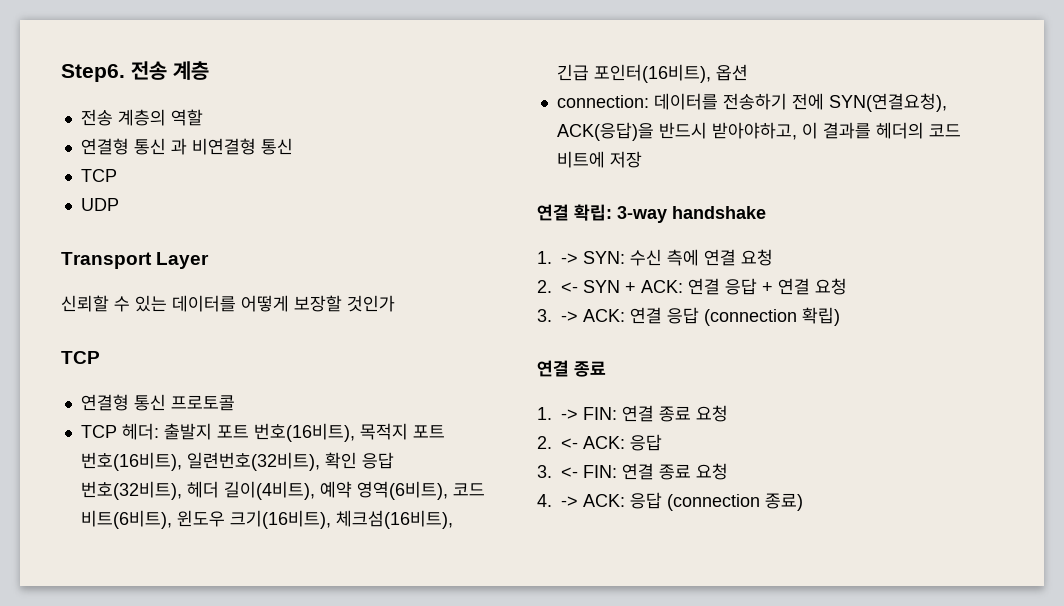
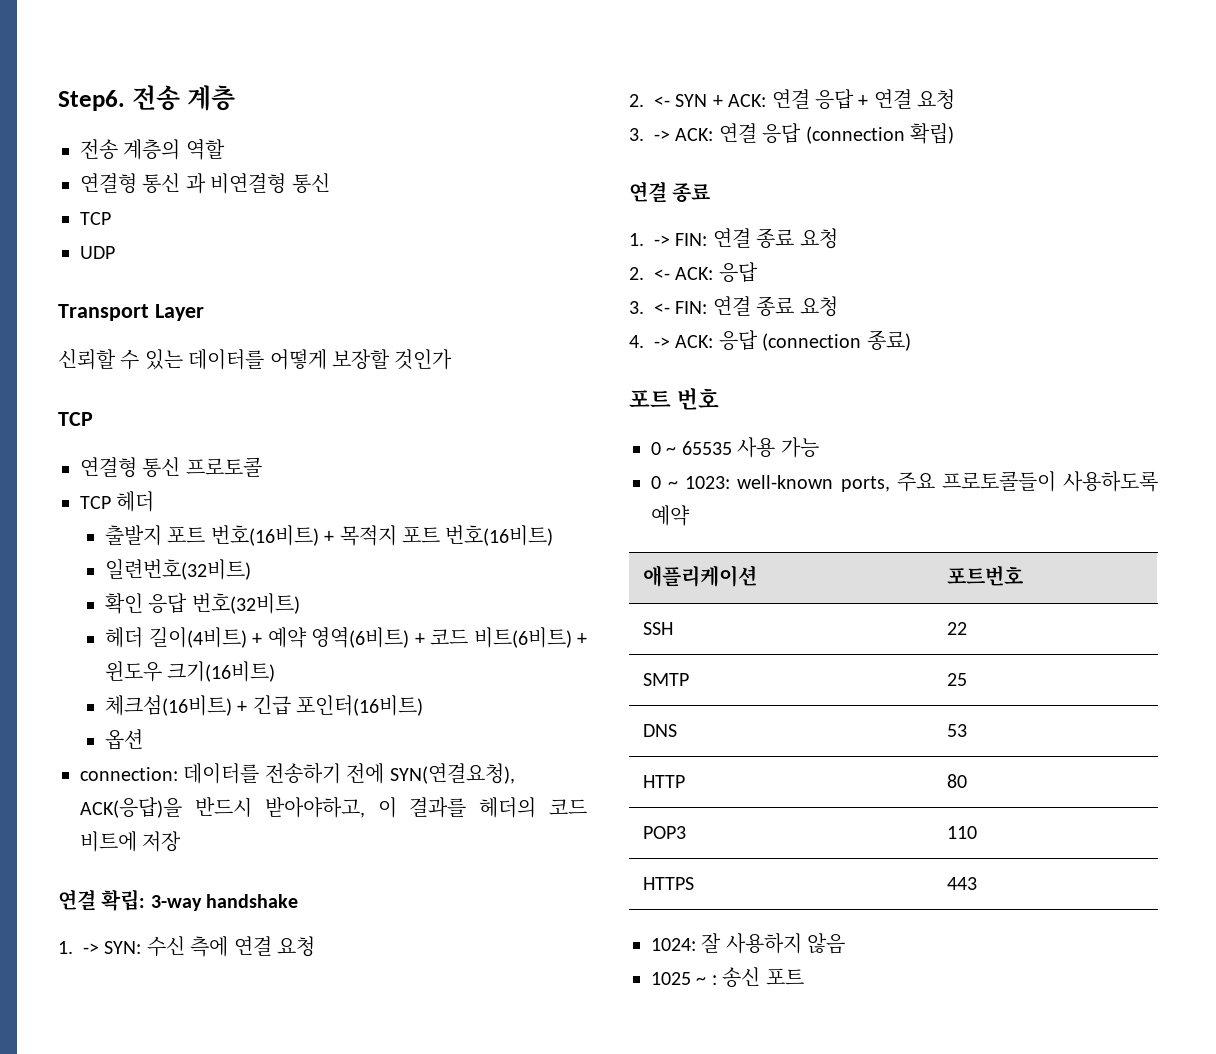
- TCP 헤더: 출발지 포트 번호(16비트), 목적지 포트 번호(16비트), 일련번호(32비트), 확인 응답 번호(32비트), 헤더 길이(4비트), 예약 영역(6비트), 코드 비트(6비트), 윈도우 크기(16비트), 체크섬(16비트), 긴급 포인터(16비트), 옵션
+ TCP 헤더
+ 출발지 포트 번호(16비트) + 목적지 포트 번호(16비트)
+ 일련번호(32비트)
+ 확인 응답 번호(32비트)
+ 헤더 길이(4비트) + 예약 영역(6비트) + 코드 비트(6비트) + 윈도우 크기(16비트)
+ 체크섬(16비트) + 긴급 포인터(16비트)
+ 옵션
+ 포트 번호
+ 0 ~ 65535 사용 가능
+ 0 ~ 1023: well-known ports, 주요 프로토콜들이 사용하도록 예약
+ 애플리케이션 | 포트번호
+ SSH | 22
+ SMTP | 25
+ DNS | 53
+ HTTP | 80
+ POP3 | 110
+ HTTPS | 443
+ 1024: 잘 사용하지 않음
+ 1025 ~ : 송신 포트

